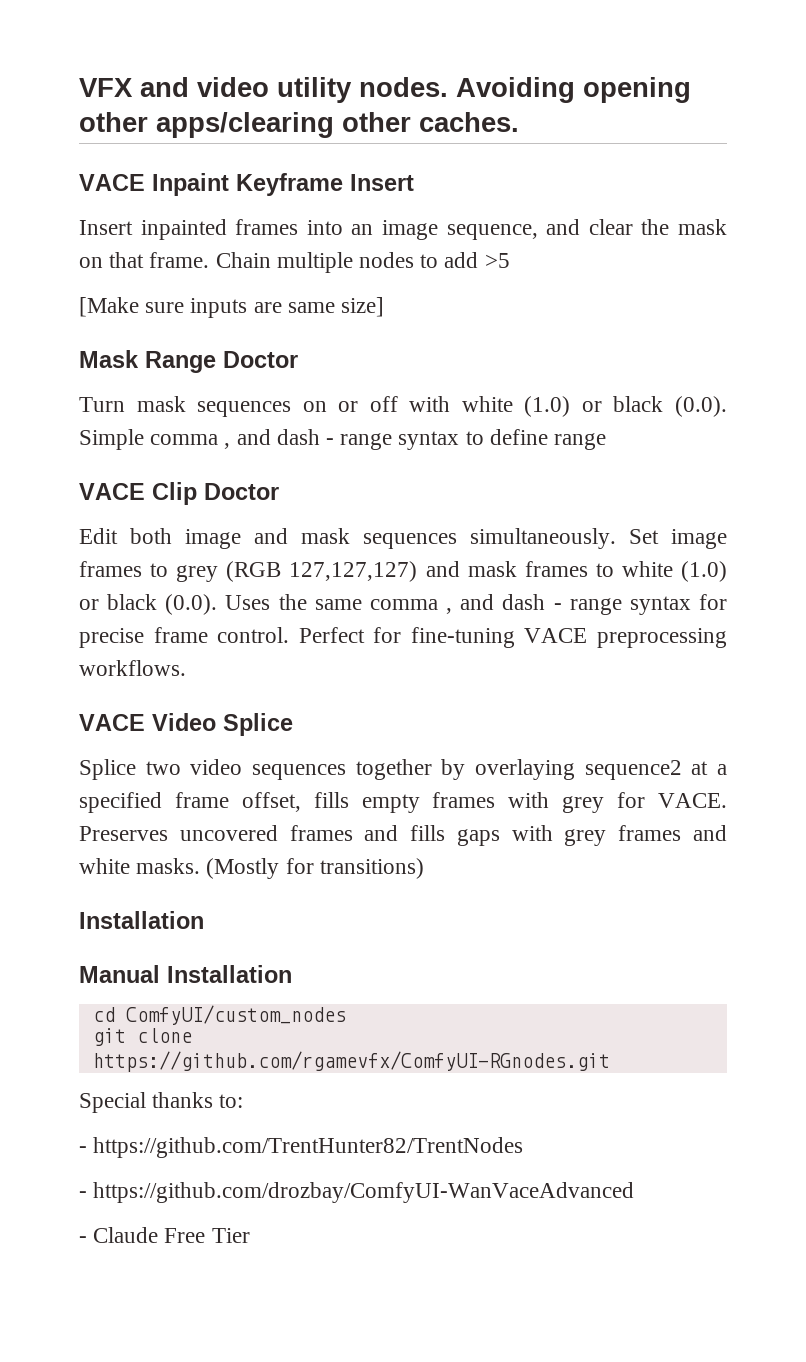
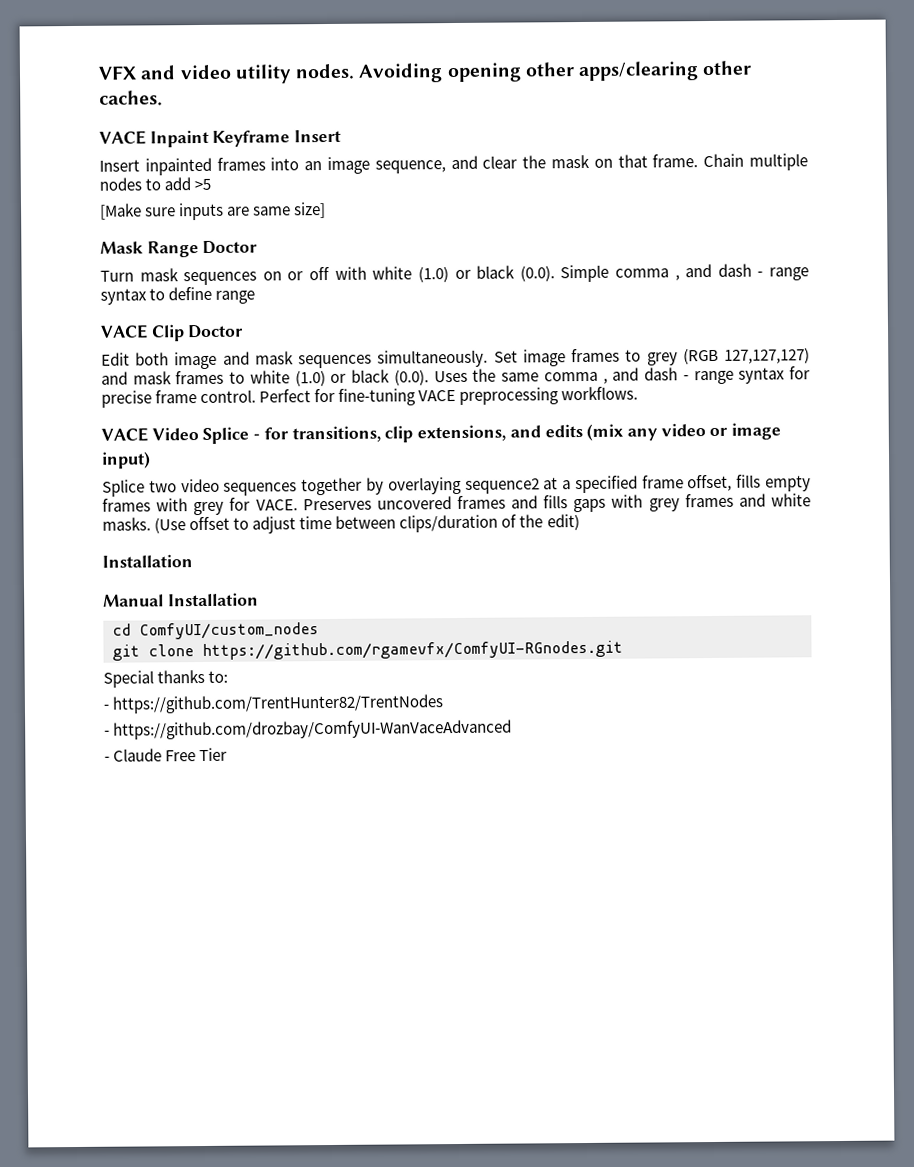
- VACE Video Splice
+ VACE Video Splice - for transitions, clip extensions, and edits (mix any video or image input)
- (Mostly for transitions)
+ (Use offset to adjust time between clips/duration of the edit)

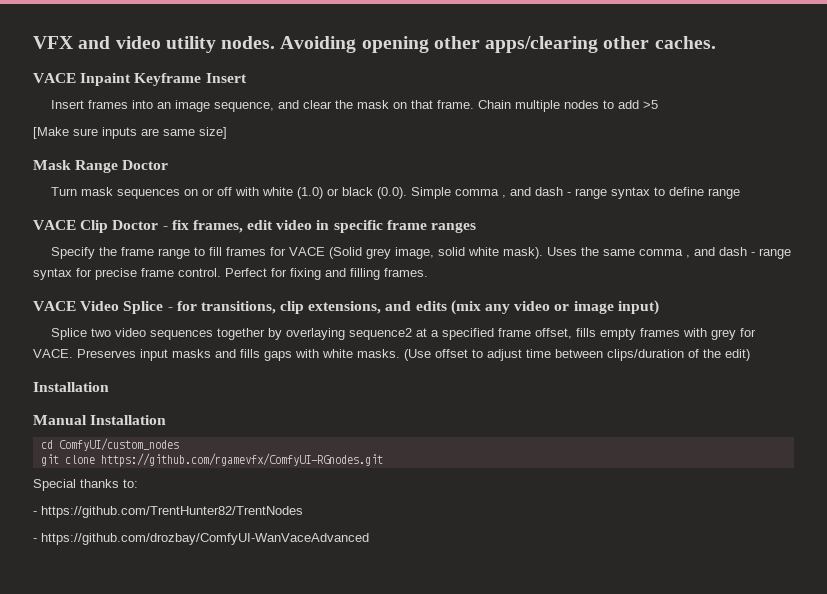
- Insert inpainted frames into an image sequence, and clear the mask on that frame.
+ Insert frames into an image sequence, and clear the mask on that frame.
- VACE Clip Doctor
- Edit both image and mask sequences simultaneously. Set image frames to grey (RGB 127,127,127) and mask frames to white (1.0) or black (0.0). Uses the same comma , and dash - range syntax for precise frame control.
+ VACE Clip Doctor - fix frames, edit video in specific frame ranges
+ Specify the frame range to fill frames for VACE (Solid grey image, solid white mask). Uses the same comma , and dash - range syntax for precise frame control.
- Perfect for fine-tuning VACE preprocessing workflows.
+ Perfect for fixing and filling frames.
- Preserves uncovered frames and fills gaps with grey frames and white masks.
+ Preserves input masks and fills gaps with white masks.
- - Claude Free Tier

